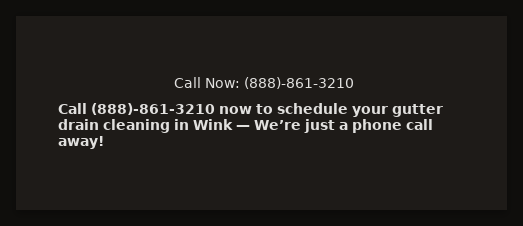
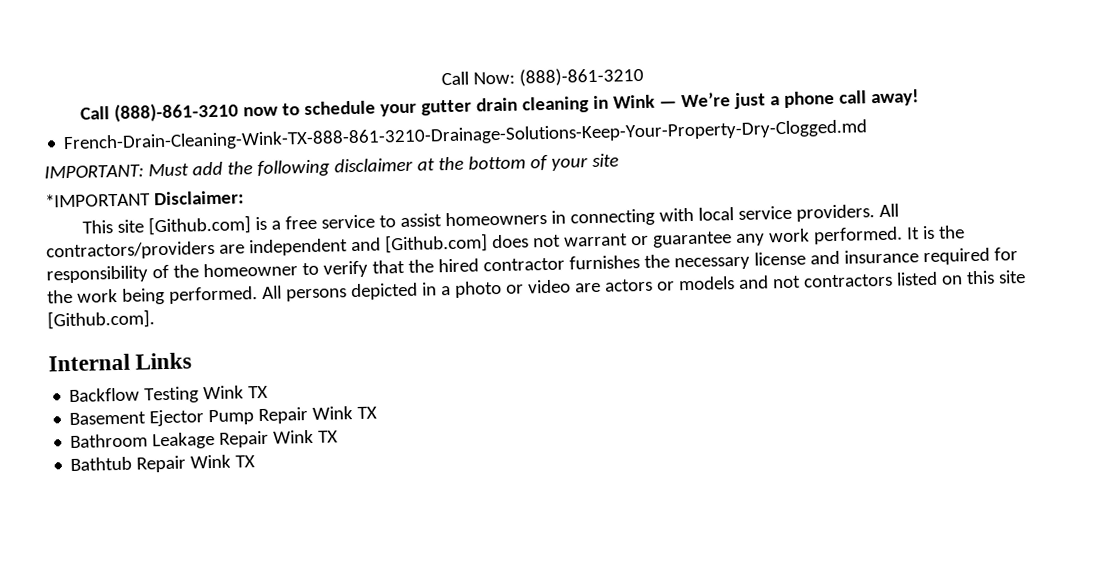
+ French-Drain-Cleaning-Wink-TX-888-861-3210-Drainage-Solutions-Keep-Your-Property-Dry-Clogged.md
+ IMPORTANT: Must add the following disclaimer at the bottom of your site
+ *IMPORTANT Disclaimer:
+ This site [Github.com] is a free service to assist homeowners in connecting with local service providers. All contractors/providers are independent and [Github.com] does not warrant or guarantee any work performed. It is the responsibility of the homeowner to verify that the hired contractor furnishes the necessary license and insurance required for the work being performed. All persons depicted in a photo or video are actors or models and not contractors listed on this site [Github.com].
+ Internal Links
+ Backflow Testing Wink TX
+ Basement Ejector Pump Repair Wink TX
+ Bathroom Leakage Repair Wink TX
+ Bathtub Repair Wink TX

